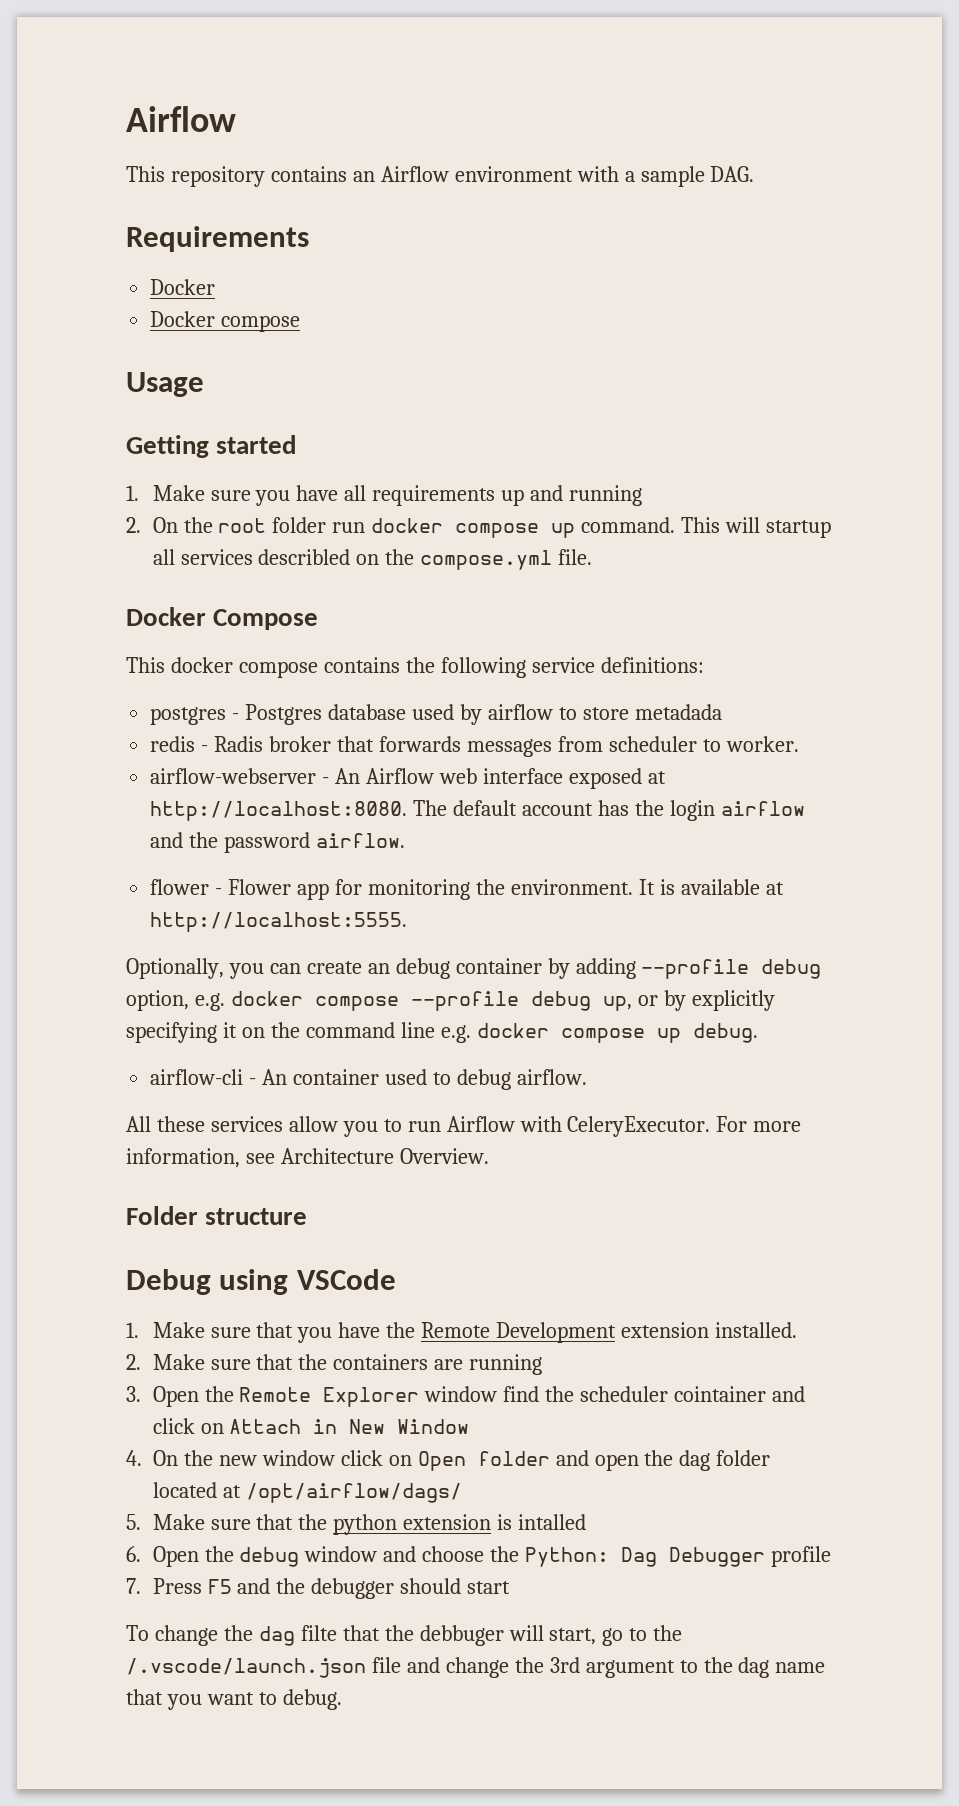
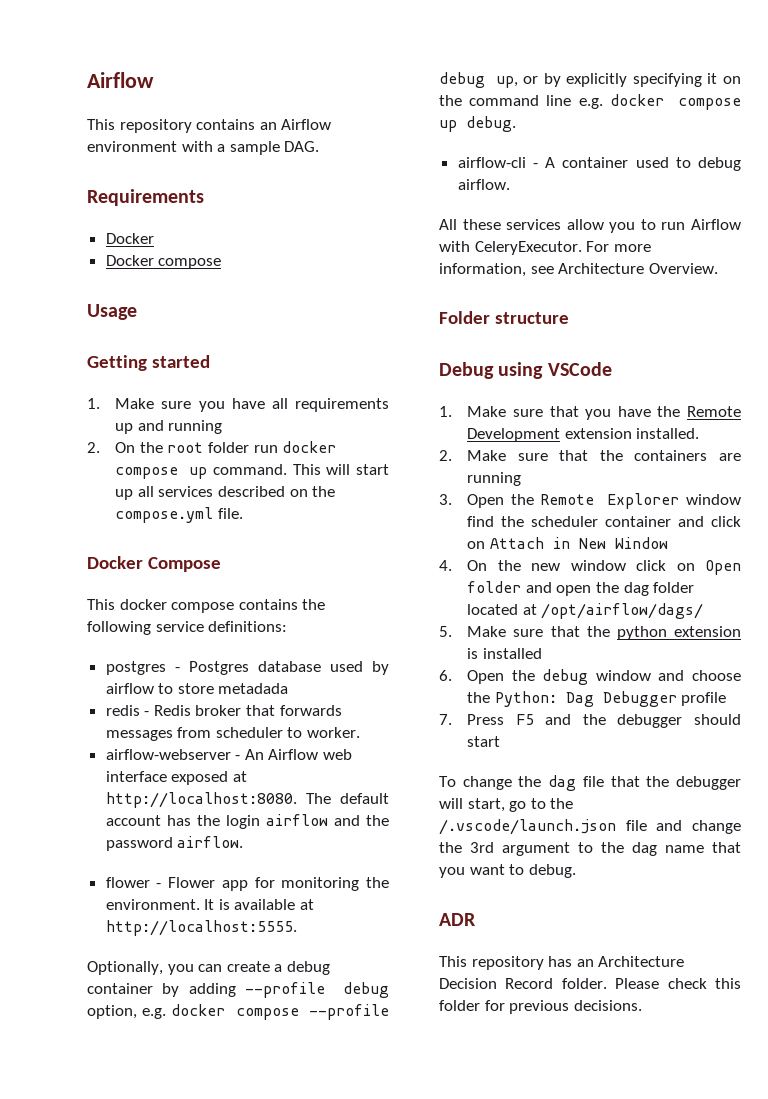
- This will startup all services describled on the compose.yml file.
+ This will start up all services described on the compose.yml file.
- redis - Radis broker that forwards messages from scheduler to worker.
+ redis - Redis broker that forwards messages from scheduler to worker.
- Optionally, you can create an debug container by adding --profile debug option, e.g. docker compose --profile debug up, or by explicitly specifying it on the command line e.g. docker compose up debug.
+ Optionally, you can create a debug container by adding --profile debug option, e.g. docker compose --profile debug up, or by explicitly specifying it on the command line e.g. docker compose up debug.
- airflow-cli - An container used to debug airflow.
+ airflow-cli - A container used to debug airflow.
- 3. Open the Remote Explorer window find the scheduler cointainer and click on Attach in New Window
+ 3. Open the Remote Explorer window find the scheduler container and click on Attach in New Window
- 5. Make sure that the python extension is intalled
+ 5. Make sure that the python extension is installed
- To change the dag filte that the debbuger will start, go to the /.vscode/launch.json file and change the 3rd argument to the dag name that you want to debug.
+ To change the dag file that the debugger will start, go to the /.vscode/launch.json file and change the 3rd argument to the dag name that you want to debug.
+ ADR
+ This repository has an Architecture Decision Record folder. Please check this folder for previous decisions.

